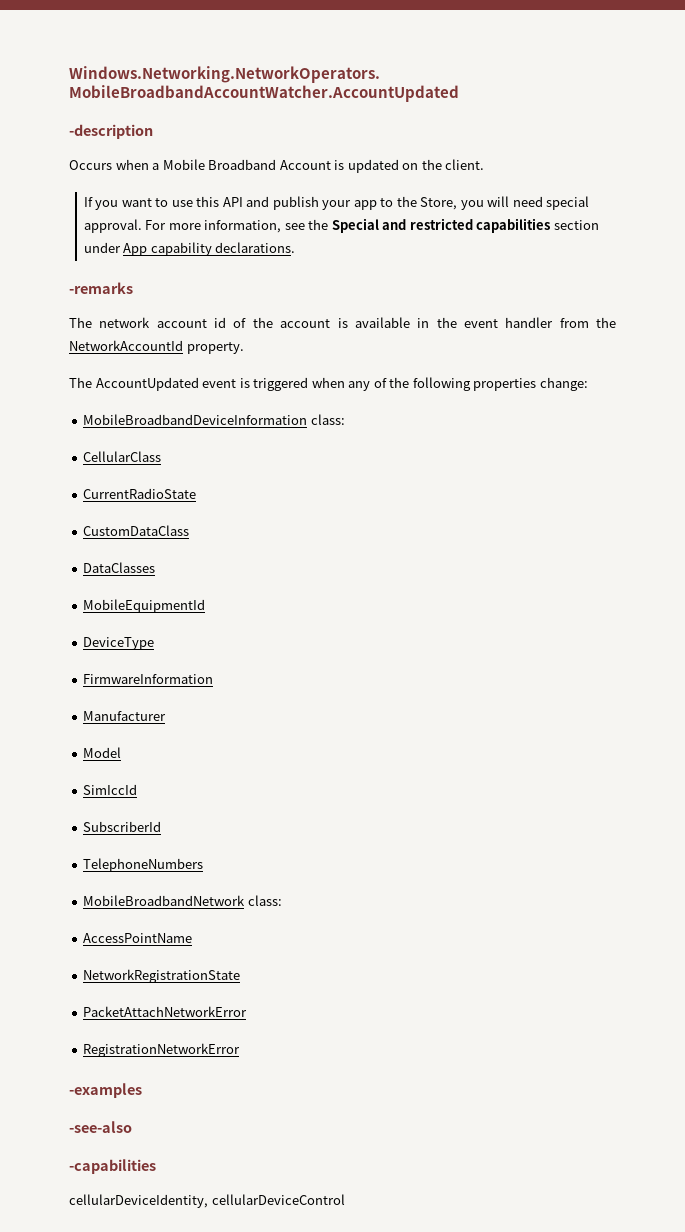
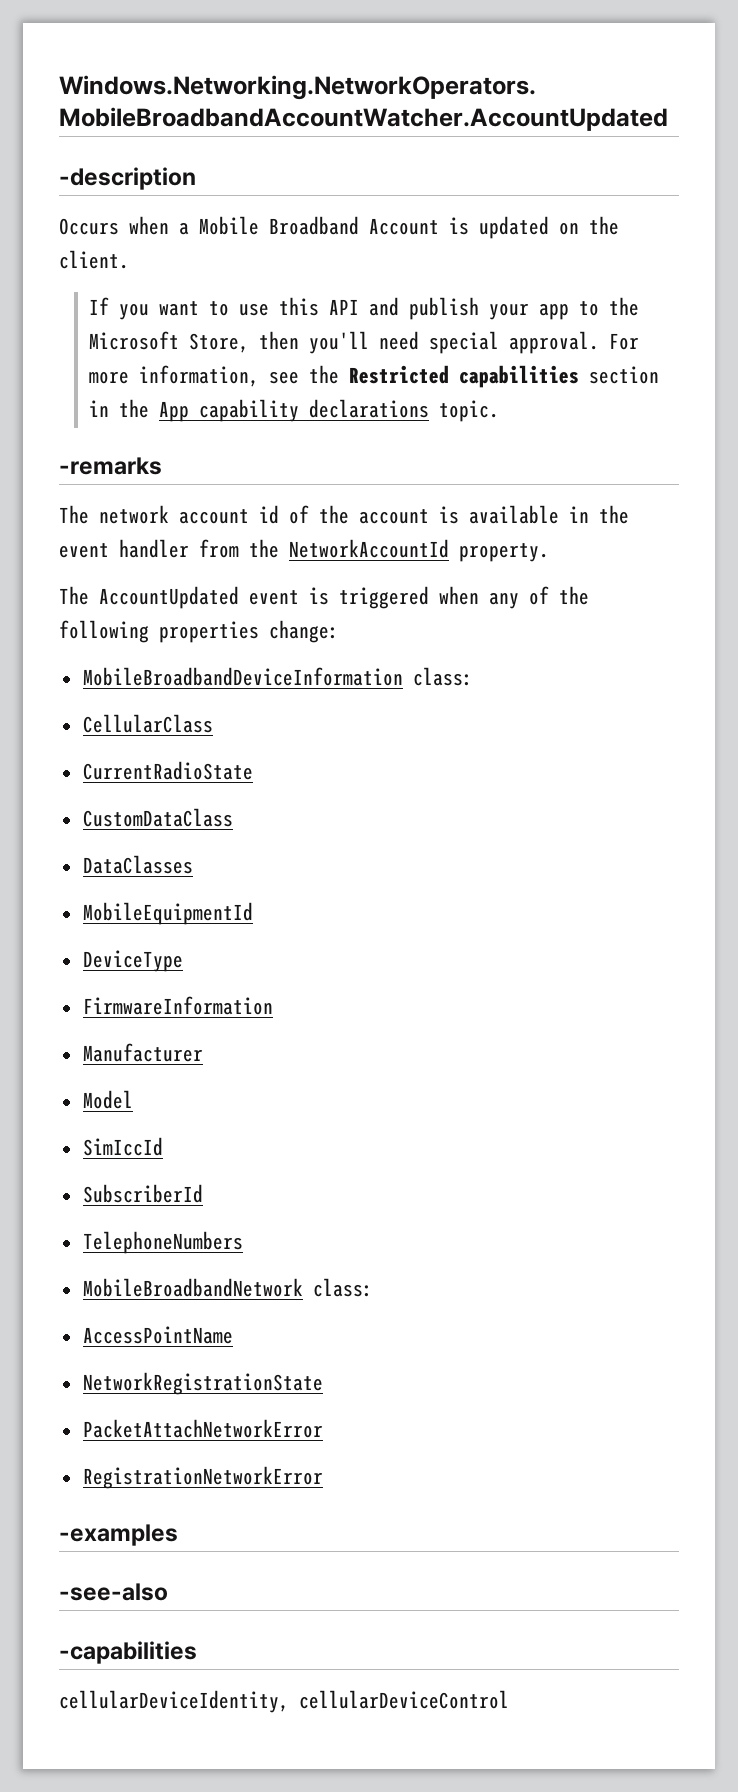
- If you want to use this API and publish your app to the Store, you will need special approval.
+ If you want to use this API and publish your app to the Microsoft Store, then you'll need special approval.
- For more information, see the Special and restricted capabilities section under App capability declarations.
+ For more information, see the Restricted capabilities section in the App capability declarations topic.

